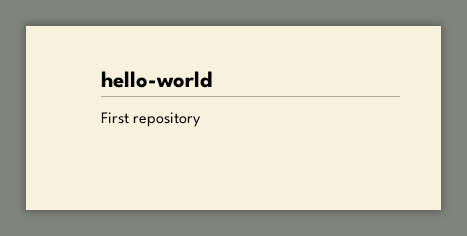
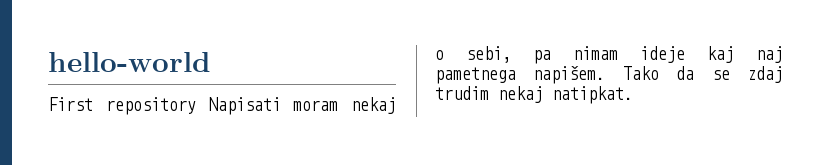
- First repository
+ First repository Napisati moram nekaj o sebi, pa nimam ideje kaj naj pametnega napišem. Tako da se zdaj trudim nekaj natipkat.

